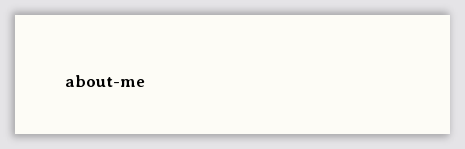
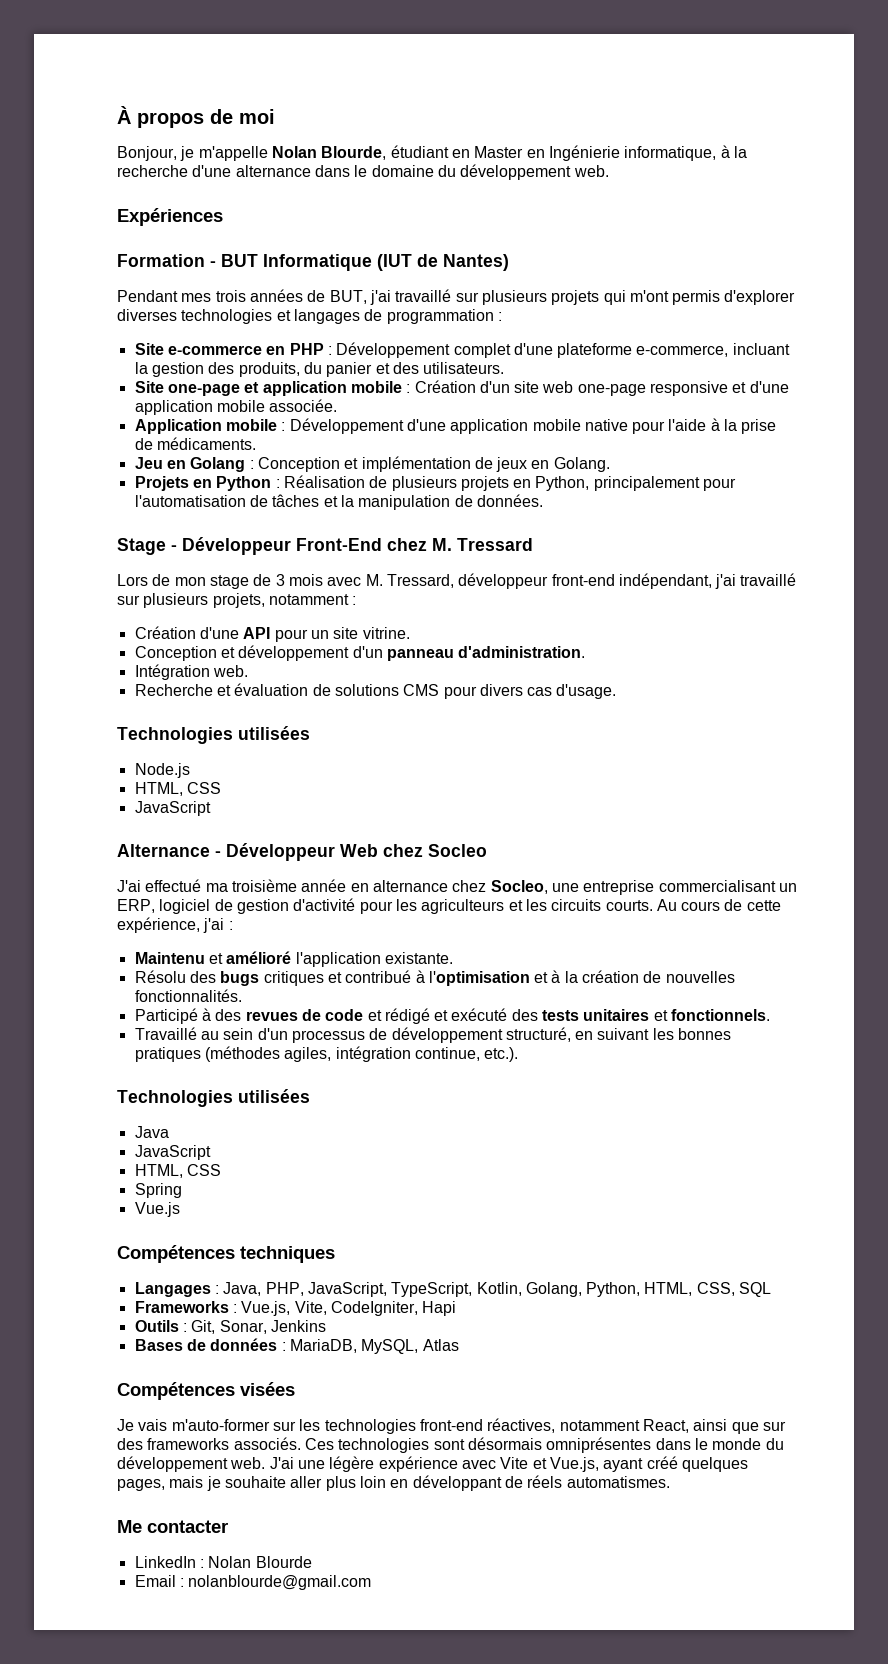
- about-me
+ À propos de moi
+ Bonjour, je m'appelle Nolan Blourde, étudiant en Master en Ingénierie informatique, à la recherche d'une alternance dans le domaine du développement web.
+ Expériences
+ Formation - BUT Informatique (IUT de Nantes)
+ Pendant mes trois années de BUT, j'ai travaillé sur plusieurs projets qui m'ont permis d'explorer diverses technologies et langages de programmation :
+ Site e-commerce en PHP : Développement complet d'une plateforme e-commerce, incluant la gestion des produits, du panier et des utilisateurs.
+ Site one-page et application mobile : Création d'un site web one-page responsive et d'une application mobile associée.
+ Application mobile : Développement d'une application mobile native pour l'aide à la prise de médicaments.
+ Jeu en Golang : Conception et implémentation de jeux en Golang.
+ Projets en Python : Réalisation de plusieurs projets en Python, principalement pour l'automatisation de tâches et la manipulation de données.
+ Stage - Développeur Front-End chez M. Tressard
+ Lors de mon stage de 3 mois avec M. Tressard, développeur front-end indépendant, j'ai travaillé sur plusieurs projets, notamment :
+ Création d'une API pour un site vitrine.
+ Conception et développement d'un panneau d'administration.
+ Intégration web.
+ Recherche et évaluation de solutions CMS pour divers cas d'usage.
+ Technologies utilisées
+ Node.js
+ HTML, CSS
+ JavaScript
+ Alternance - Développeur Web chez Socleo
+ J'ai effectué ma troisième année en alternance chez Socleo, une entreprise commercialisant un ERP, logiciel de gestion d'activité pour les agriculteurs et les circuits courts. Au cours de cette expérience, j'ai :
+ Maintenu et amélioré l'application existante.
+ Résolu des bugs critiques et contribué à l'optimisation et à la création de nouvelles fonctionnalités.
+ Participé à des revues de code et rédigé et exécuté des tests unitaires et fonctionnels.
+ Travaillé au sein d'un processus de développement structuré, en suivant les bonnes pratiques (méthodes agiles, intégration continue, etc.).
+ Technologies utilisées
+ Java
+ JavaScript
+ HTML, CSS
+ Spring
+ Vue.js
+ Compétences techniques
+ Langages : Java, PHP, JavaScript, TypeScript, Kotlin, Golang, Python, HTML, CSS, SQL
+ Frameworks : Vue.js, Vite, CodeIgniter, Hapi
+ Outils : Git, Sonar, Jenkins
+ Bases de données : MariaDB, MySQL, Atlas
+ Compétences visées
+ Je vais m'auto-former sur les technologies front-end réactives, notamment React, ainsi que sur des frameworks associés. Ces technologies sont désormais omniprésentes dans le monde du développement web. J'ai une légère expérience avec Vite et Vue.js, ayant créé quelques pages, mais je souhaite aller plus loin en développant de réels automatismes.
+ Me contacter
+ LinkedIn : Nolan Blourde
+ Email : nolanblourde@gmail.com

